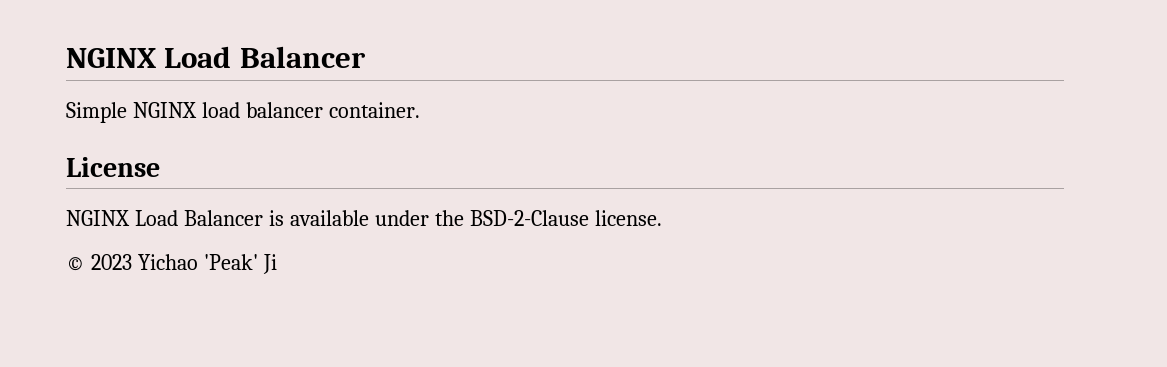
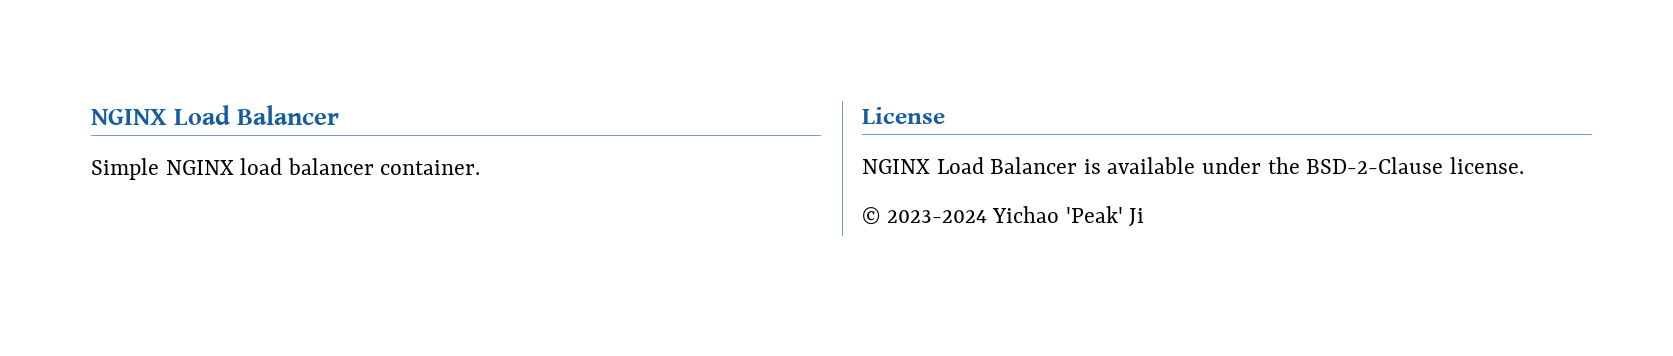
- © 2023 Yichao 'Peak' Ji
+ © 2023-2024 Yichao 'Peak' Ji

